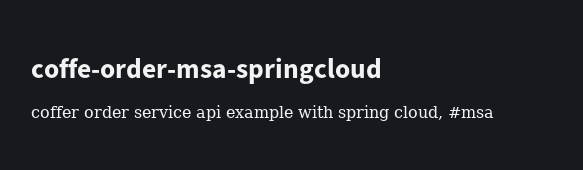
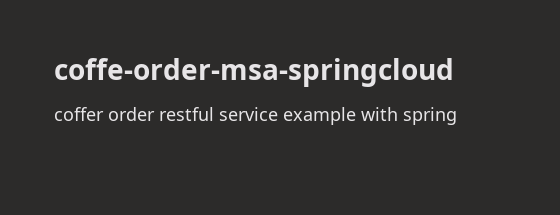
- coffer order service api example with spring cloud, #msa
+ coffer order restful service example with spring

